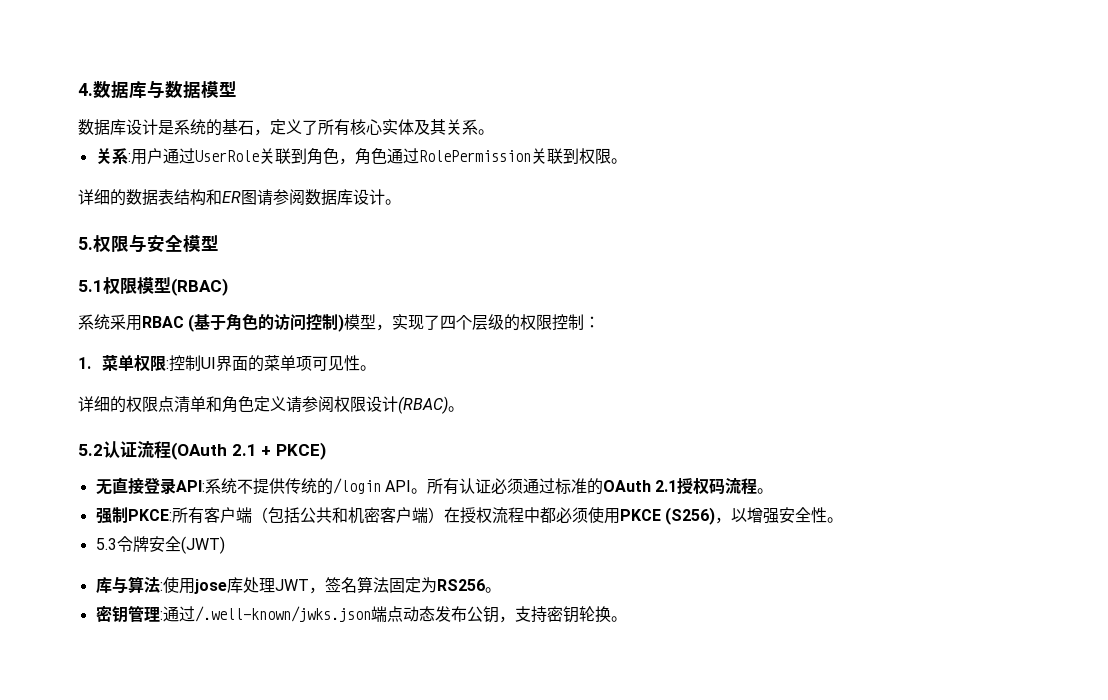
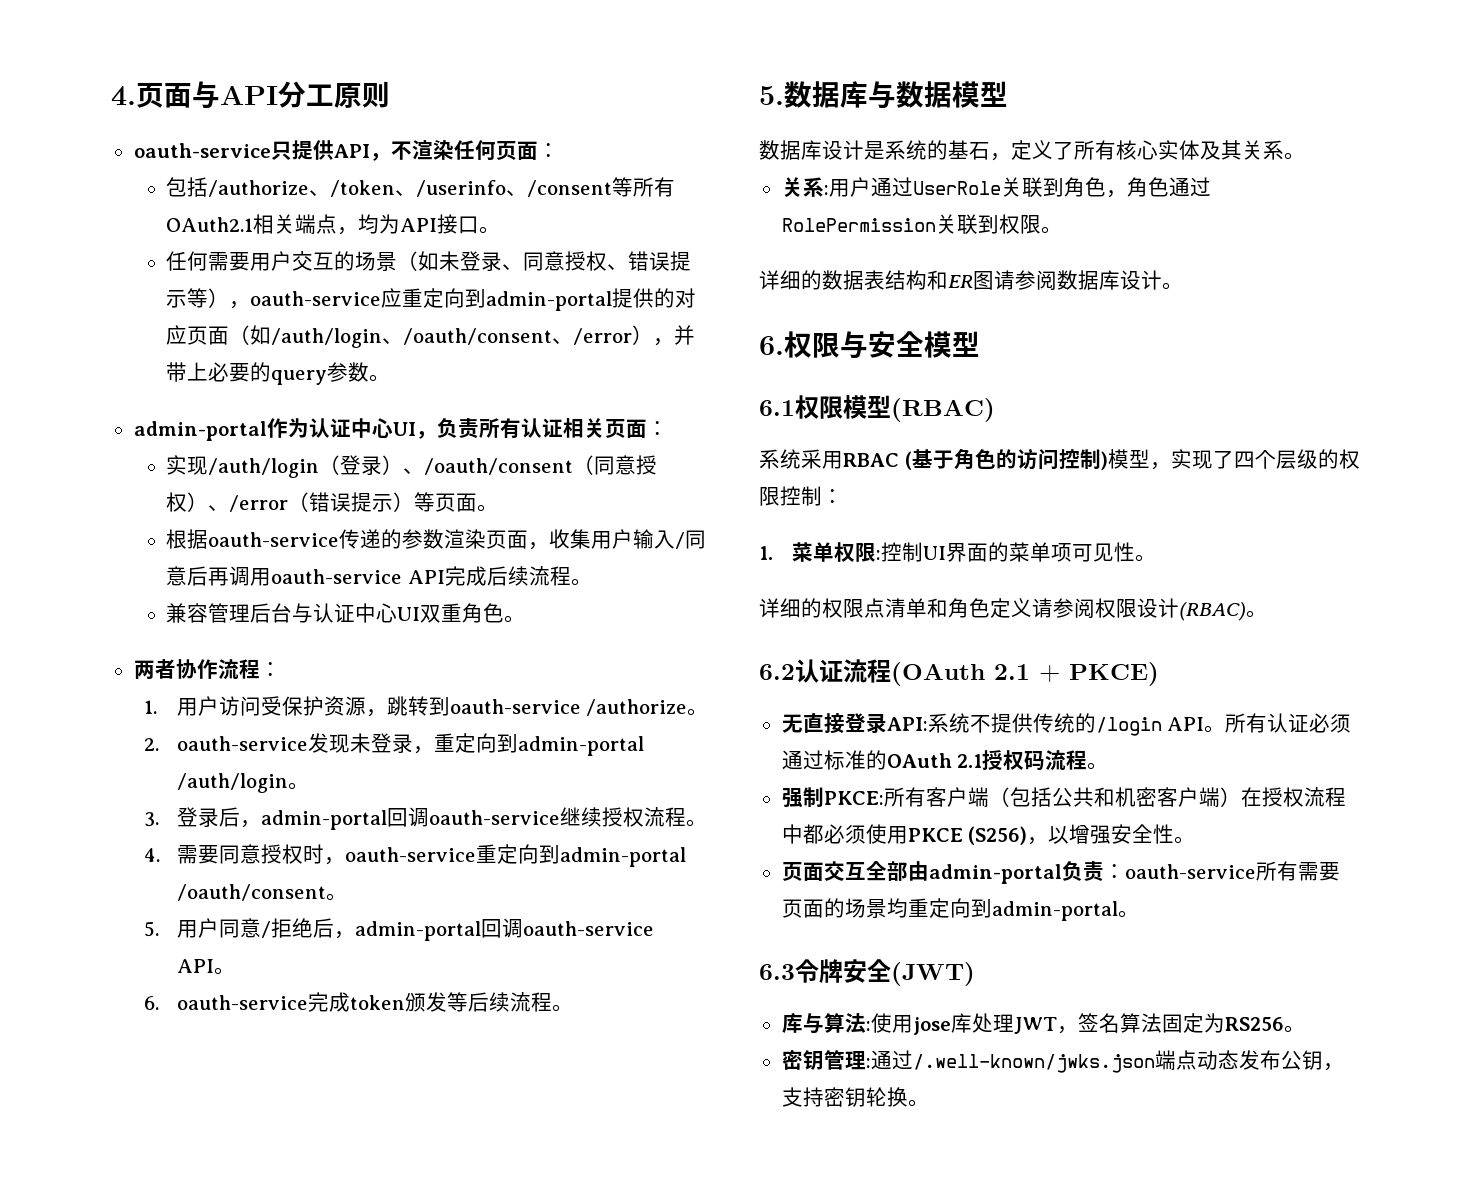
- 4.数据库与数据模型
+ 4.页面与API分工原则
+ oauth-service只提供API，不渲染任何页面：
+ 包括/authorize、/token、/userinfo、/consent等所有OAuth2.1相关端点，均为API接口。
+ 任何需要用户交互的场景（如未登录、同意授权、错误提示等），oauth-service应重定向到admin-portal提供的对应页面（如/auth/login、/oauth/consent、/error），并带上必要的query参数。
+ admin-portal作为认证中心UI，负责所有认证相关页面：
+ 实现/auth/login（登录）、/oauth/consent（同意授权）、/error（错误提示）等页面。
+ 根据oauth-service传递的参数渲染页面，收集用户输入/同意后再调用oauth-service API完成后续流程。
+ 兼容管理后台与认证中心UI双重角色。
+ 两者协作流程：
+ 1.用户访问受保护资源，跳转到oauth-service /authorize。
+ 2. oauth-service发现未登录，重定向到admin-portal /auth/login。
+ 3.登录后，admin-portal回调oauth-service继续授权流程。
+ 4.需要同意授权时，oauth-service重定向到admin-portal /oauth/consent。
+ 5.用户同意/拒绝后，admin-portal回调oauth-service API。
+ 6. oauth-service完成token颁发等后续流程。
+ 5.数据库与数据模型
- 5.权限与安全模型
+ 6.权限与安全模型
- 5.1权限模型(RBAC)
+ 6.1权限模型(RBAC)
- 5.2认证流程(OAuth 2.1 + PKCE)
+ 6.2认证流程(OAuth 2.1 + PKCE)
- 5.3令牌安全(JWT)
+ 页面交互全部由admin-portal负责：oauth-service所有需要页面的场景均重定向到admin-portal。
+ 6.3令牌安全(JWT)

